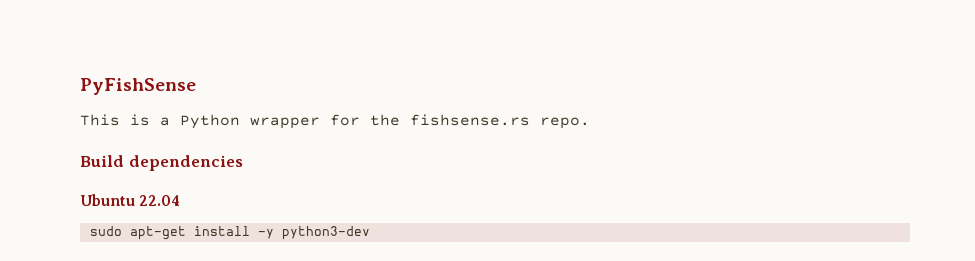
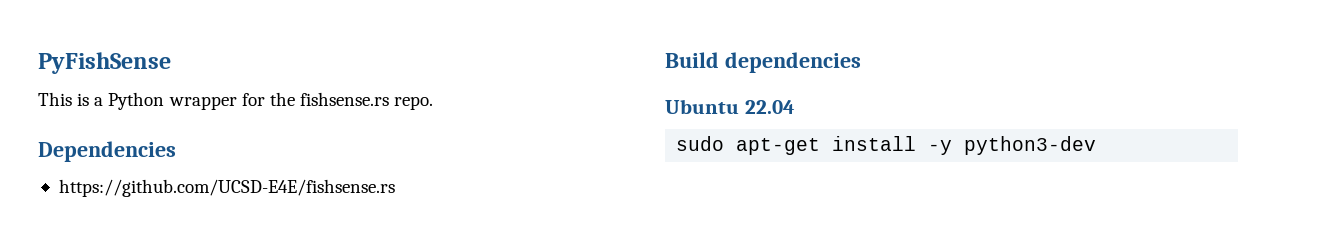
+ Dependencies
+ https://github.com/UCSD-E4E/fishsense.rs

